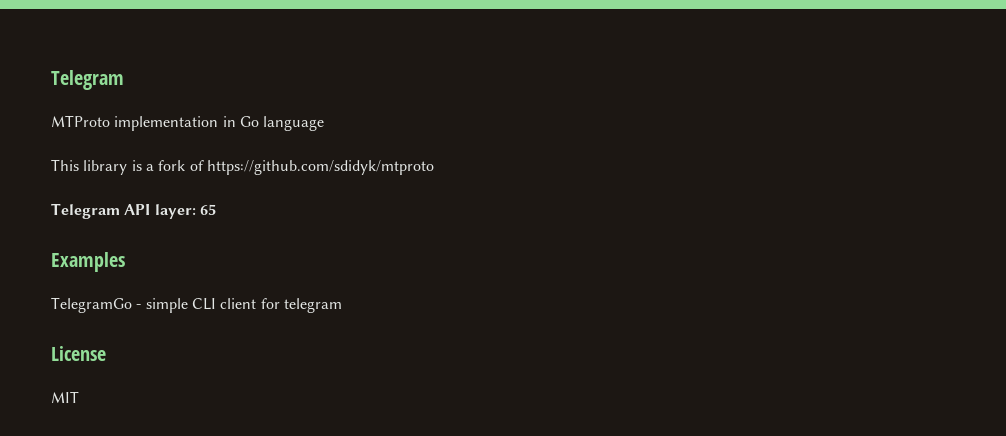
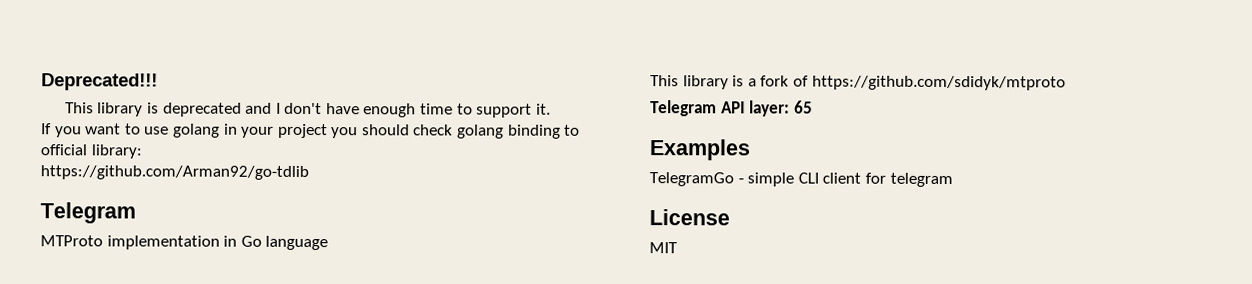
+ Deprecated!!!
+ This library is deprecated and I don't have enough time to support it.
+ If you want to use golang in your project you should check golang binding to official library:
+ https://github.com/Arman92/go-tdlib

